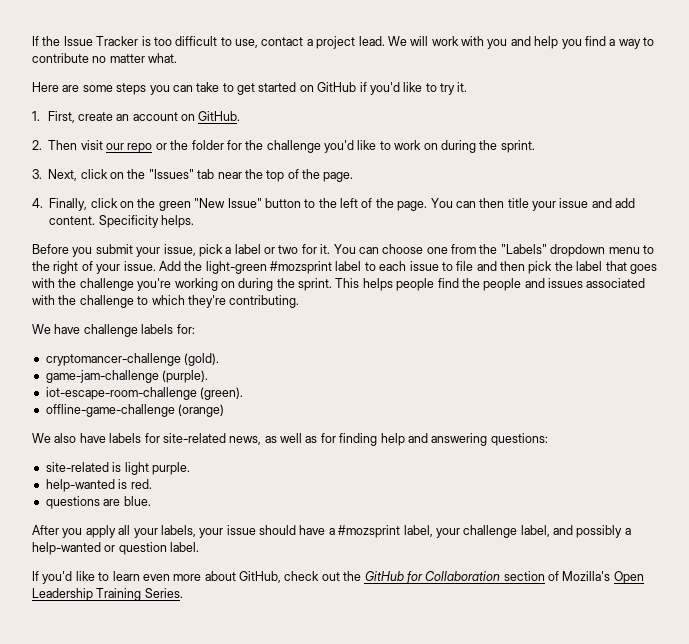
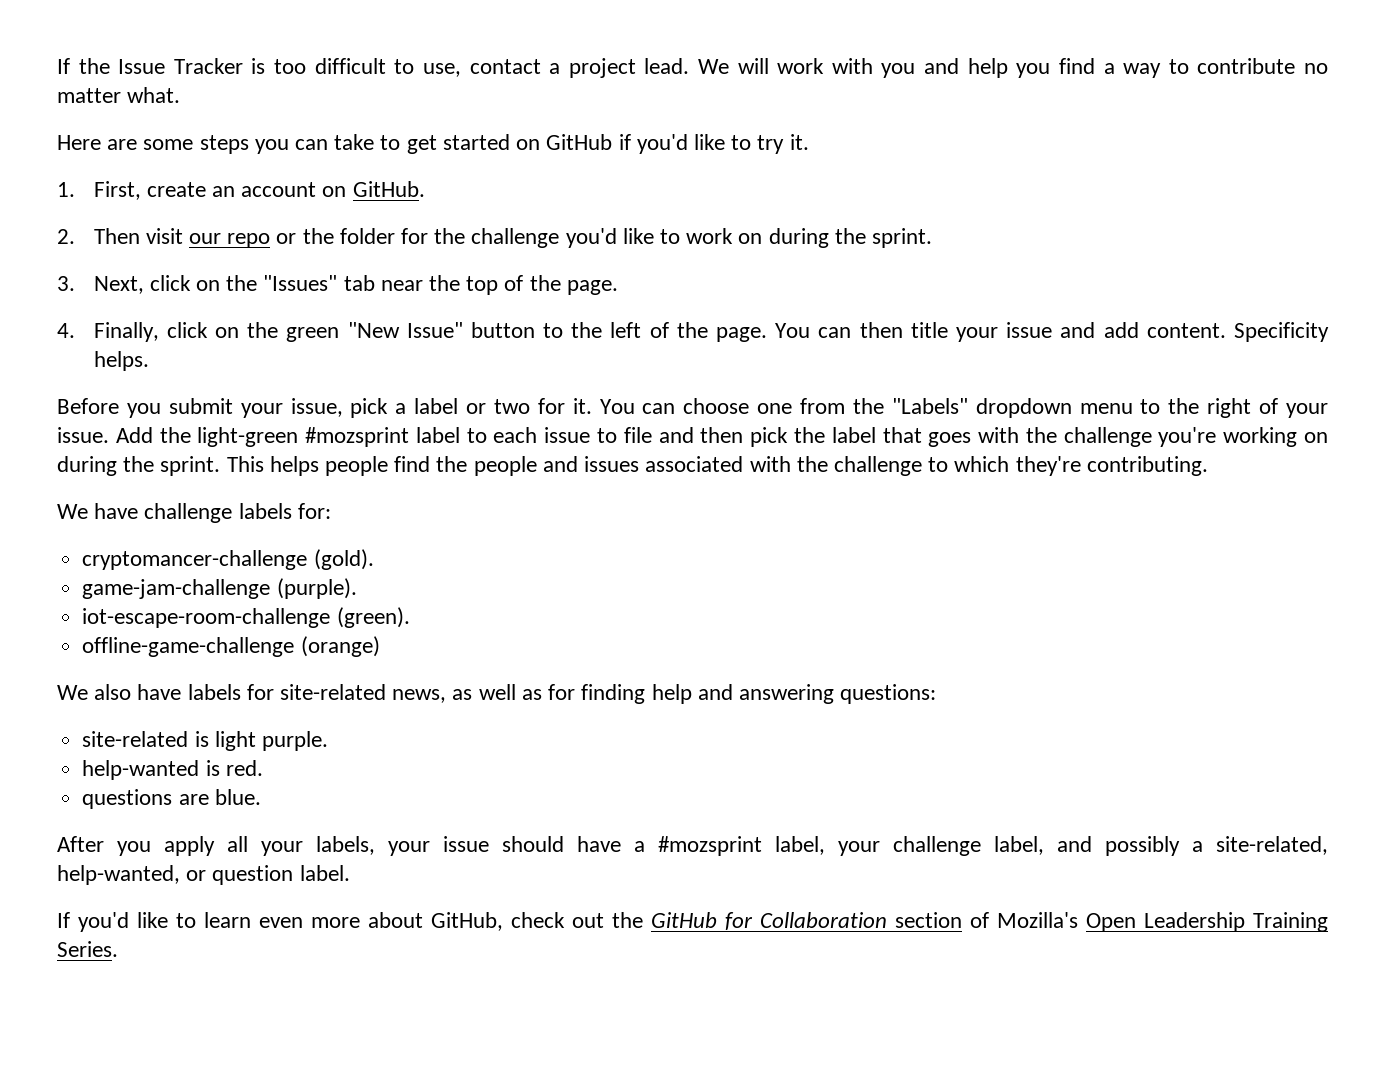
- After you apply all your labels, your issue should have a #mozsprint label, your challenge label, and possibly a help-wanted or question label.
+ After you apply all your labels, your issue should have a #mozsprint label, your challenge label, and possibly a site-related, help-wanted, or question label.

